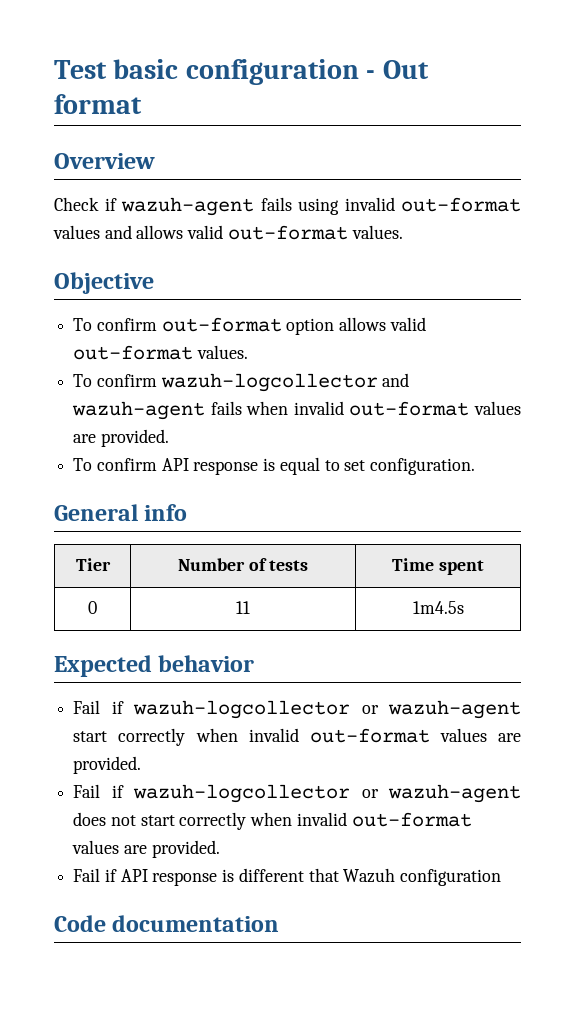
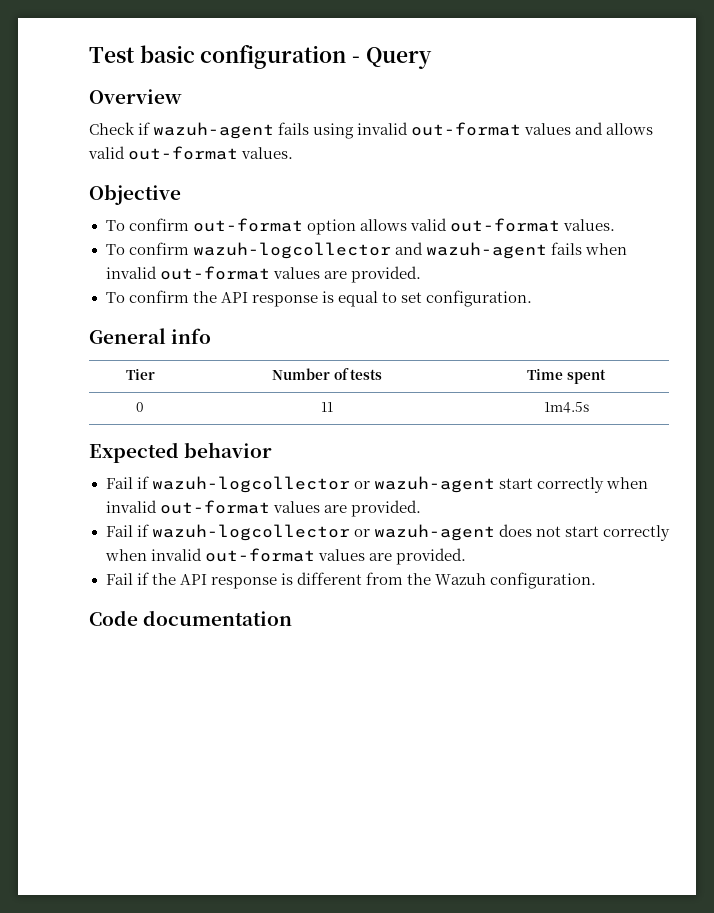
- Test basic configuration - Out format
+ Test basic configuration - Query
- To confirm API response is equal to set configuration.
+ To confirm the API response is equal to set configuration.
- Fail if API response is different that Wazuh configuration
+ Fail if the API response is different from the Wazuh configuration.

